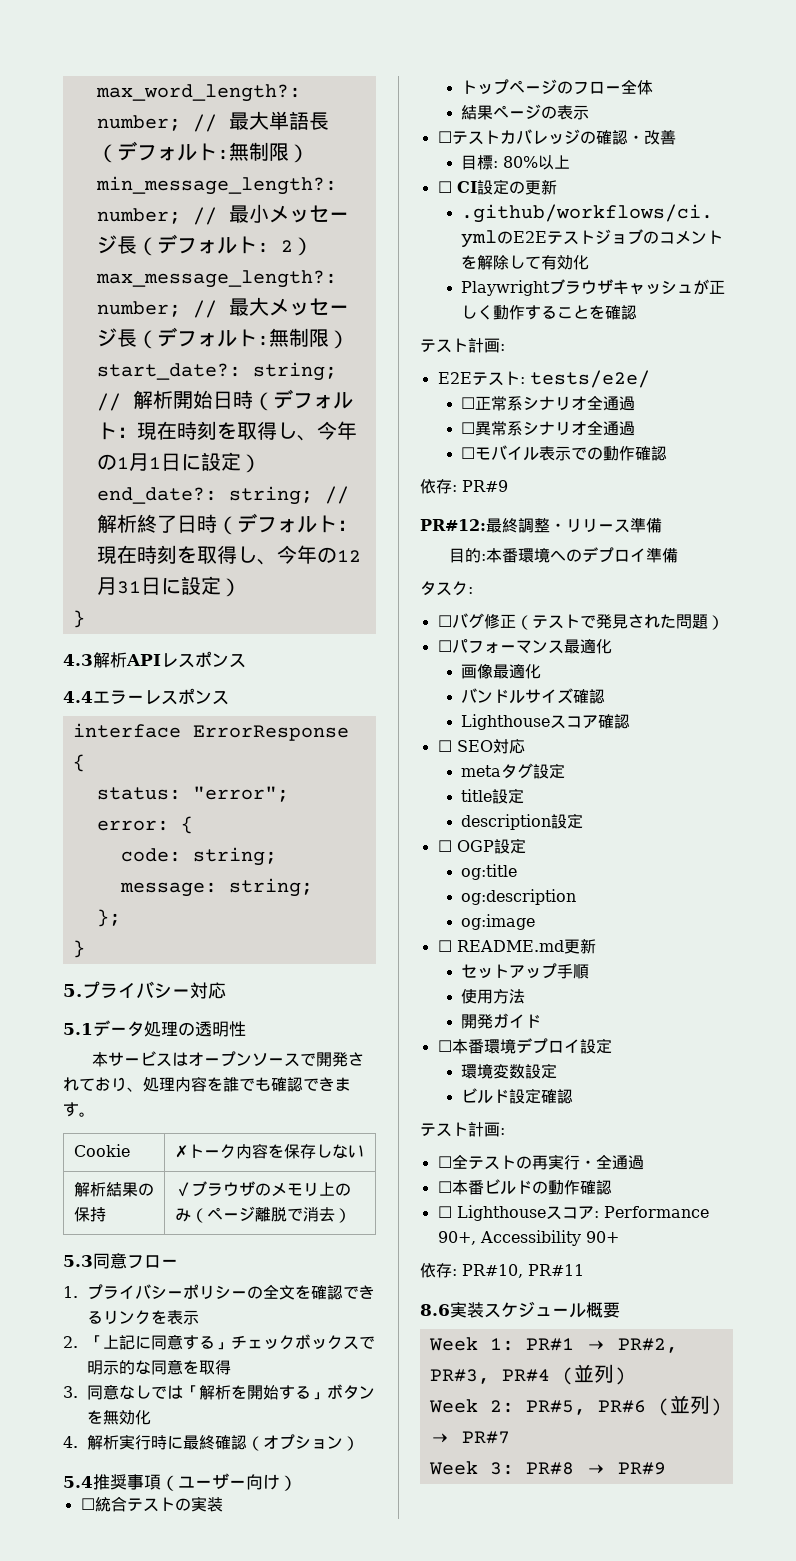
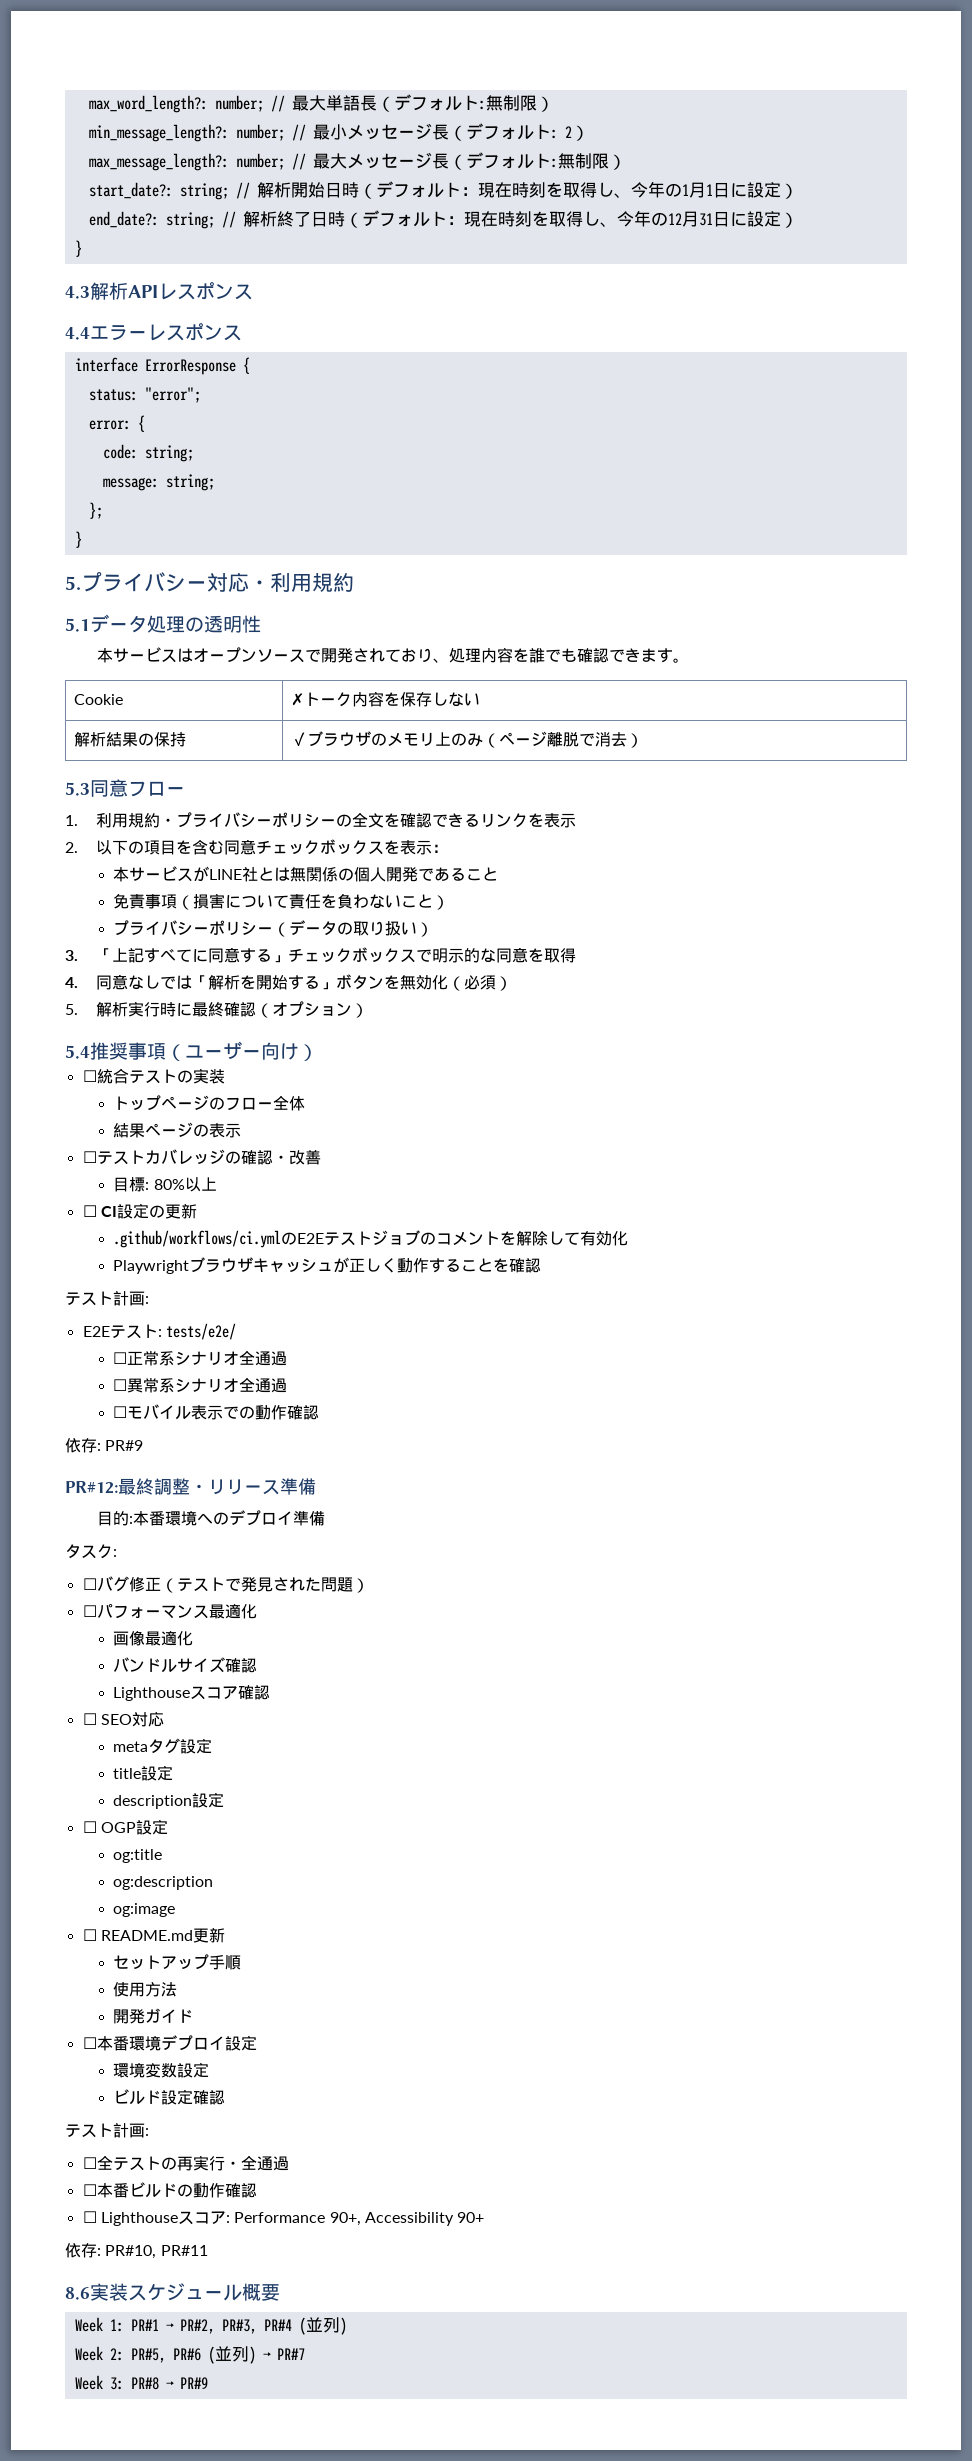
- 5.プライバシー対応
+ 5.プライバシー対応・利用規約
- 1.プライバシーポリシーの全文を確認できるリンクを表示
+ 1.利用規約・プライバシーポリシーの全文を確認できるリンクを表示
- 2.「上記に同意する」チェックボックスで明示的な同意を取得
+ 2.以下の項目を含む同意チェックボックスを表示：
+ 本サービスがLINE社とは無関係の個人開発であること
+ 免責事項（損害について責任を負わないこと）
+ プライバシーポリシー（データの取り扱い）
+ 3.「上記すべてに同意する」チェックボックスで明示的な同意を取得
- 3.同意なしでは「解析を開始する」ボタンを無効化
- 4.解析実行時に最終確認（オプション）
+ 4.同意なしでは「解析を開始する」ボタンを無効化（必須）
+ 5.解析実行時に最終確認（オプション）

